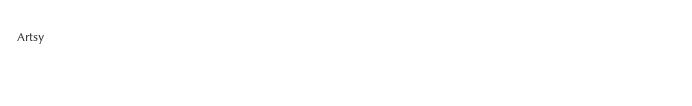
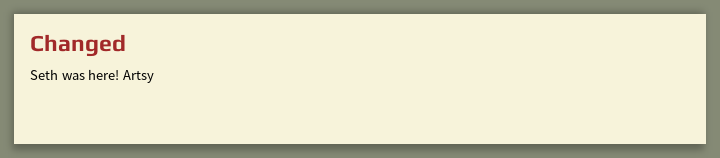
+ Changed
+ Seth was here!

